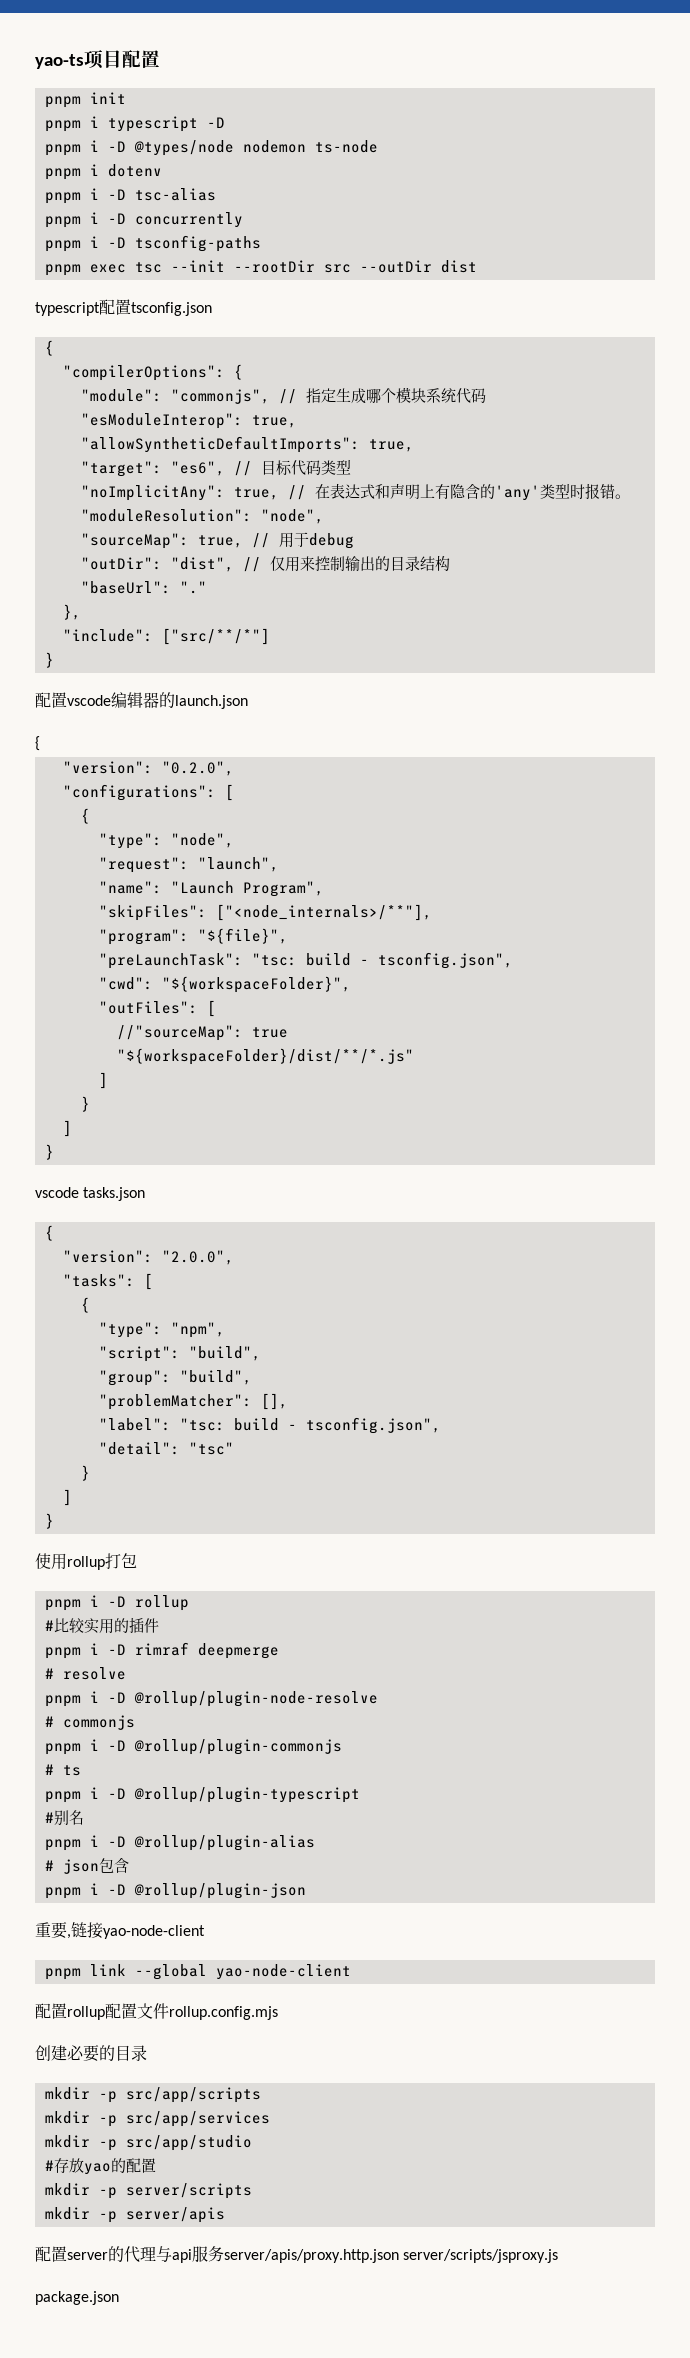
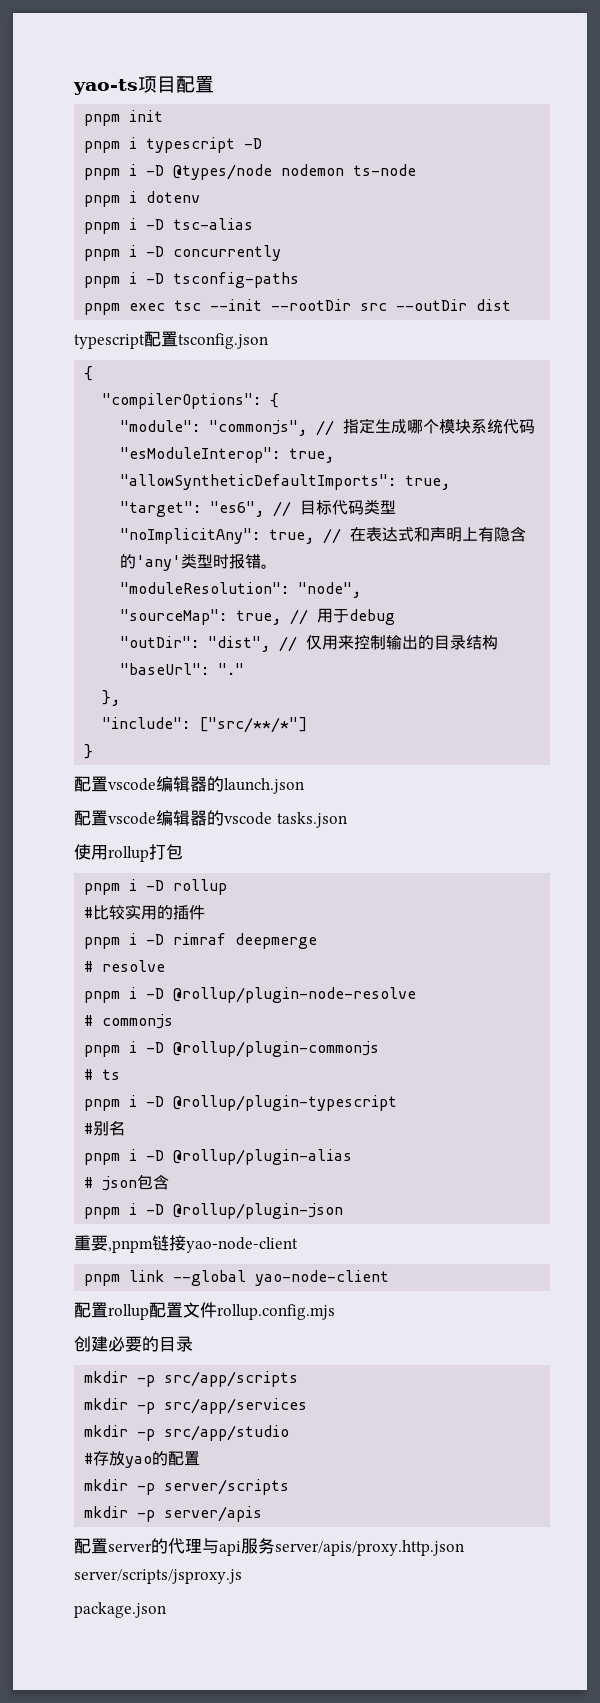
  配置vscode编辑器的launch.json
- {
- "version": "0.2.0",
- "configurations": [
- {
- "type": "node",
- "request": "launch",
- "name": "Launch Program",
- "skipFiles": ["<node_internals>/**"],
- "program": "${file}",
- "preLaunchTask": "tsc: build - tsconfig.json",
- "cwd": "${workspaceFolder}",
- "outFiles": [
- //"sourceMap": true
- "${workspaceFolder}/dist/**/*.js"
- ]
- }
- ]
- }
- vscode tasks.json
- {
- "version": "2.0.0",
- "tasks": [
- {
- "type": "npm",
- "script": "build",
- "group": "build",
- "problemMatcher": [],
- "label": "tsc: build - tsconfig.json",
- "detail": "tsc"
- }
- ]
- }
+ 配置vscode编辑器的vscode tasks.json
- 重要,链接yao-node-client
+ 重要,pnpm链接yao-node-client

